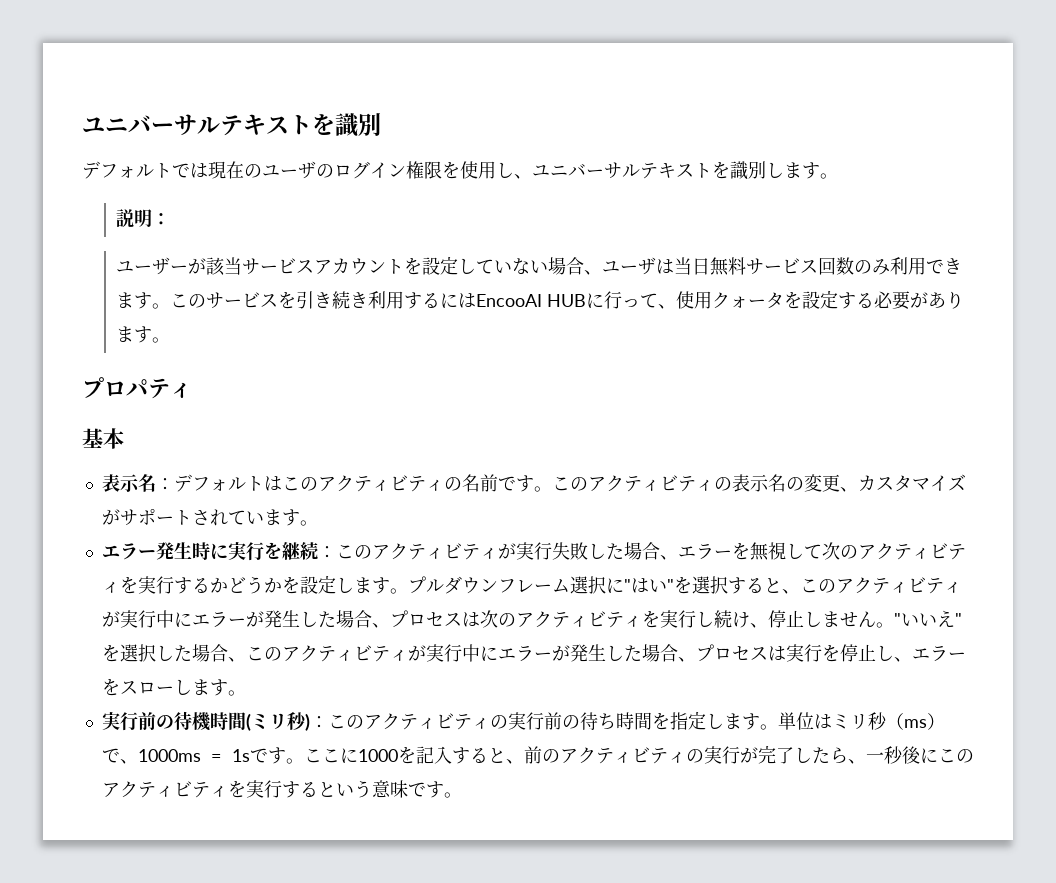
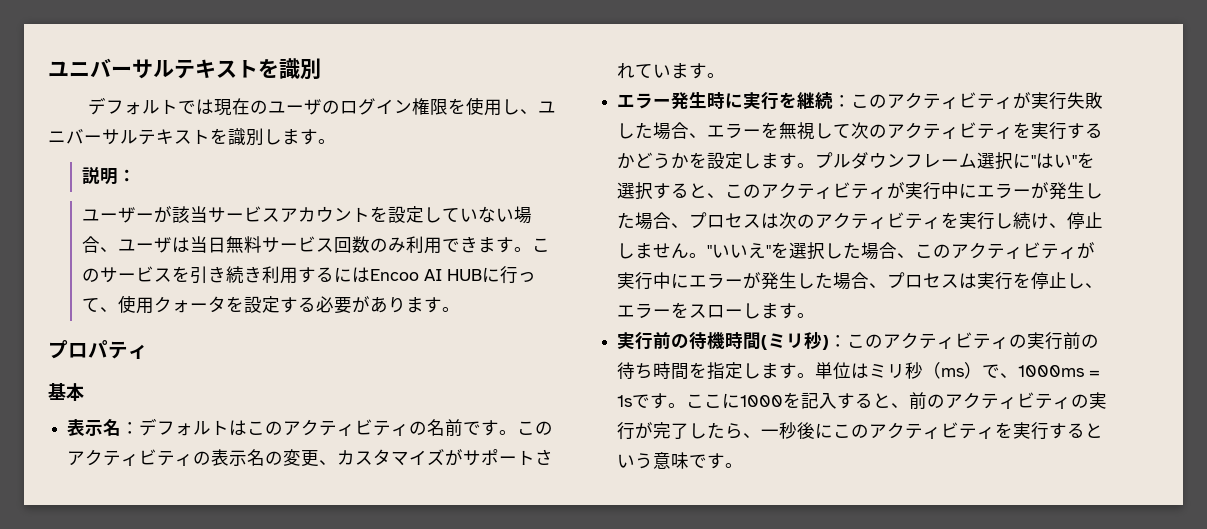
- このサービスを引き続き利用するにはEncooAI HUBに行って、使用クォータを設定する必要があります。
+ このサービスを引き続き利用するにはEncoo AI HUBに行って、使用クォータを設定する必要があります。

